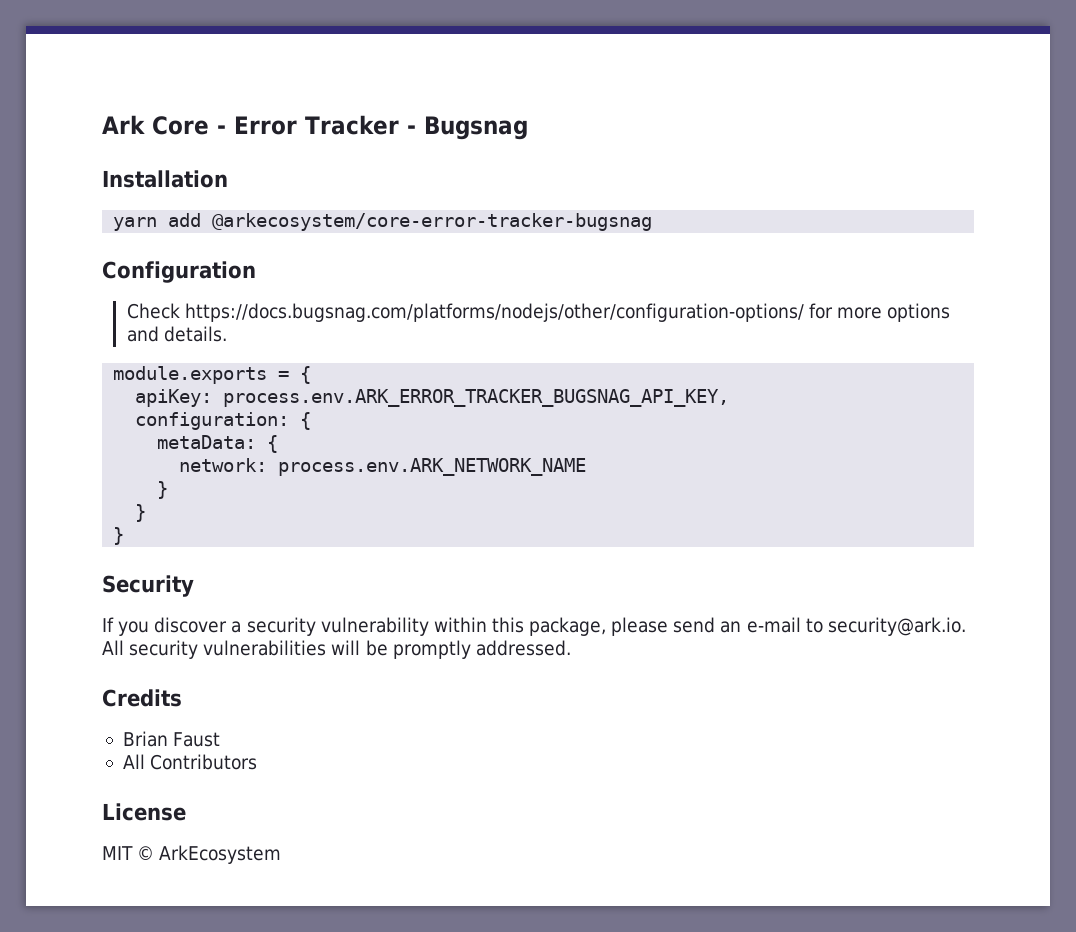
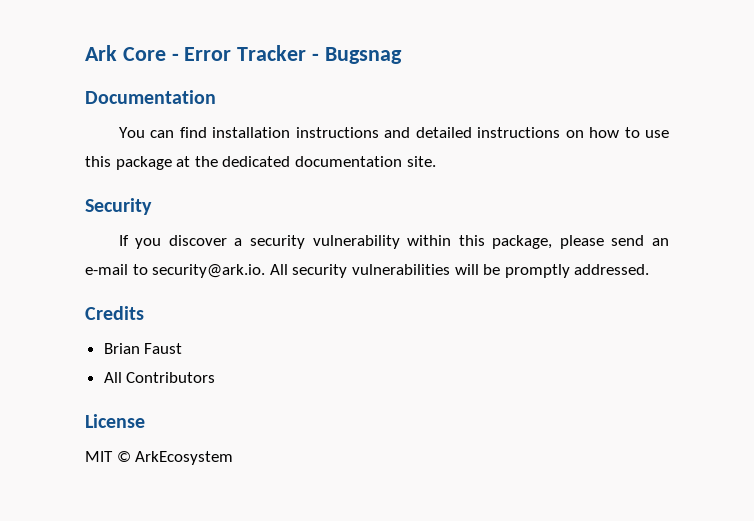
- Installation
- yarn add @arkecosystem/core-error-tracker-bugsnag
- Configuration
- Check https://docs.bugsnag.com/platforms/nodejs/other/configuration-options/ for more options and details.
- module.exports = {
- apiKey: process.env.ARK_ERROR_TRACKER_BUGSNAG_API_KEY,
- configuration: {
- metaData: {
- network: process.env.ARK_NETWORK_NAME
- }
- }
- }
+ Documentation
+ You can find installation instructions and detailed instructions on how to use this package at the dedicated documentation site.

